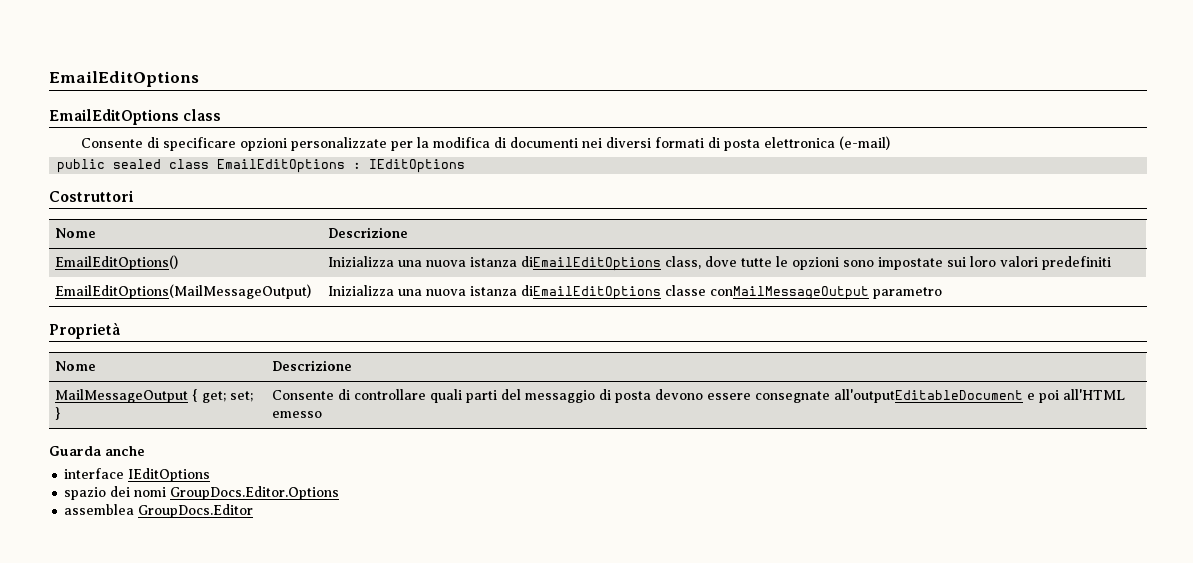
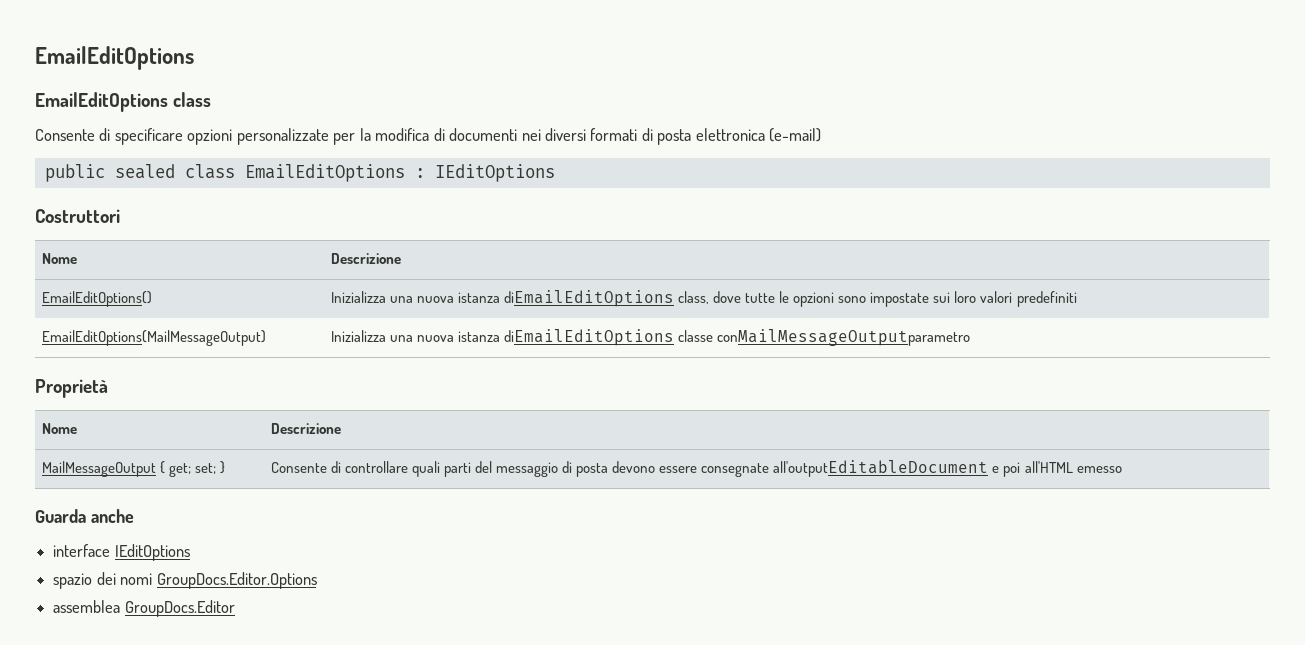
- EmailEditOptions(MailMessageOutput) | Inizializza una nuova istanza diEmailEditOptions classe conMailMessageOutput parametro
+ EmailEditOptions(MailMessageOutput) | Inizializza una nuova istanza diEmailEditOptions classe conMailMessageOutputparametro

